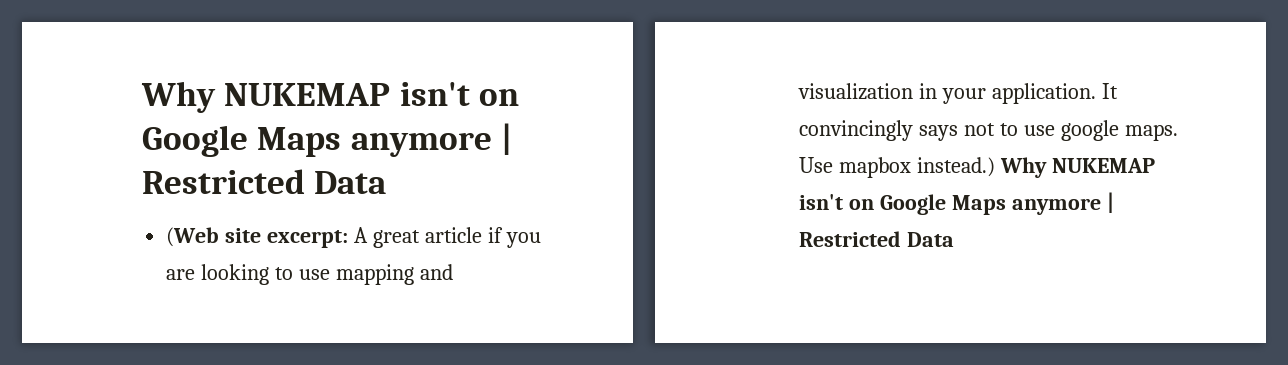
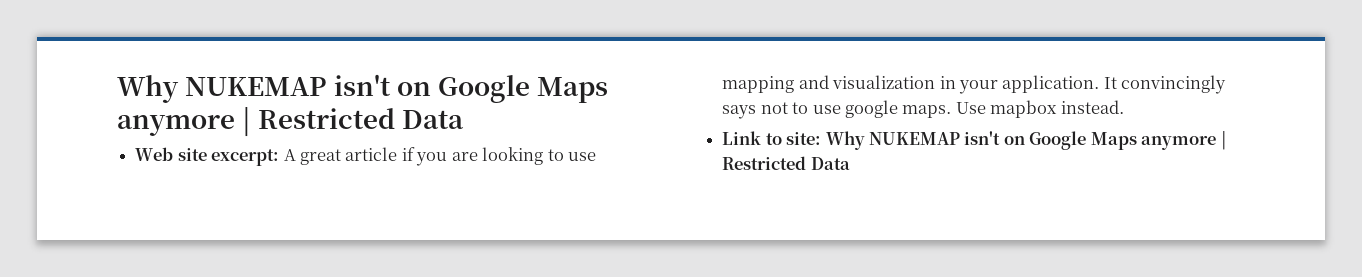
- (Web site excerpt: A great article if you are looking to use mapping and visualization in your application.
+ Web site excerpt: A great article if you are looking to use mapping and visualization in your application.
- Use mapbox instead.) Why NUKEMAP isn't on Google Maps anymore | Restricted Data
+ Use mapbox instead.
+ Link to site: Why NUKEMAP isn't on Google Maps anymore | Restricted Data

